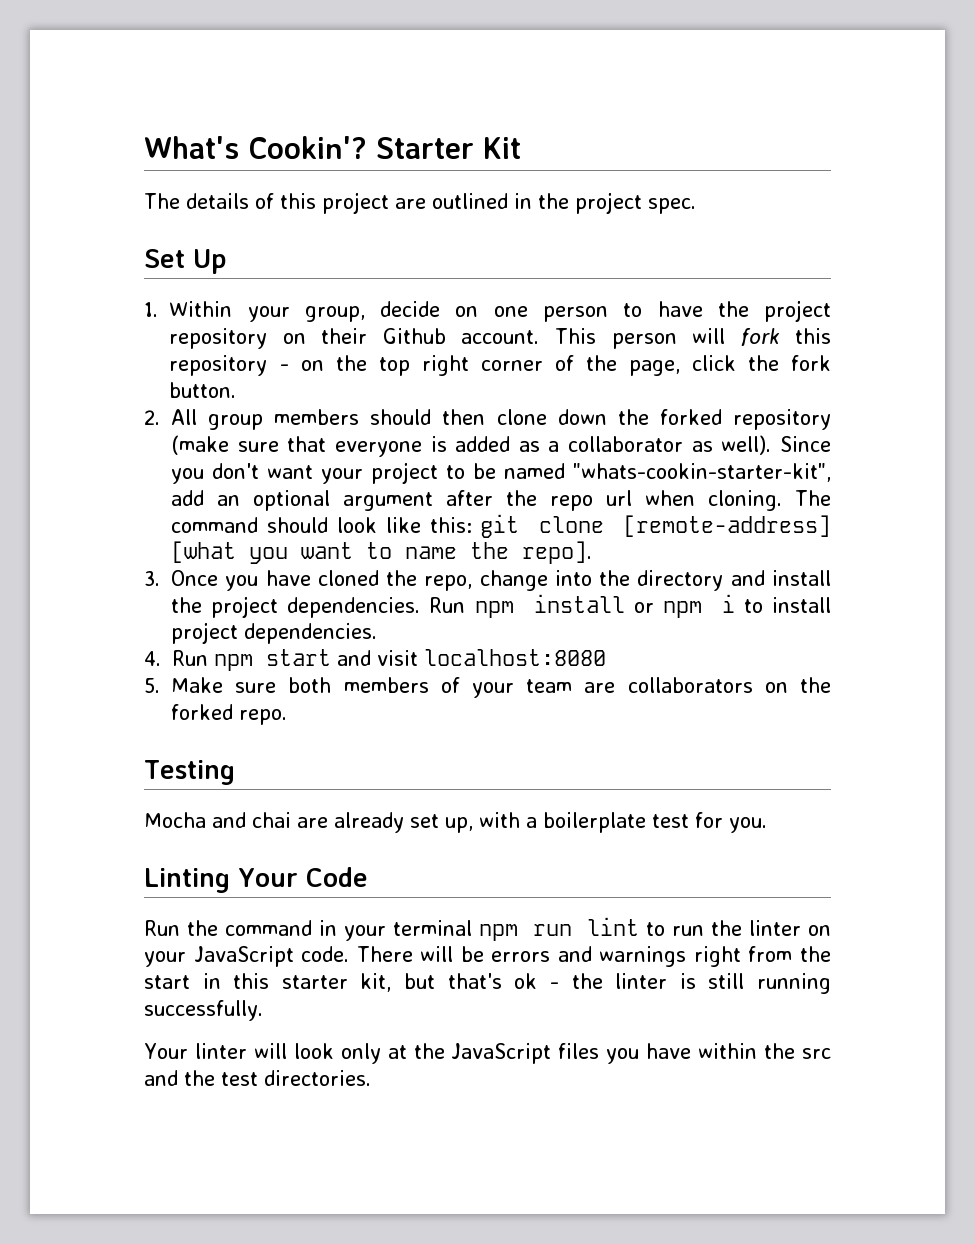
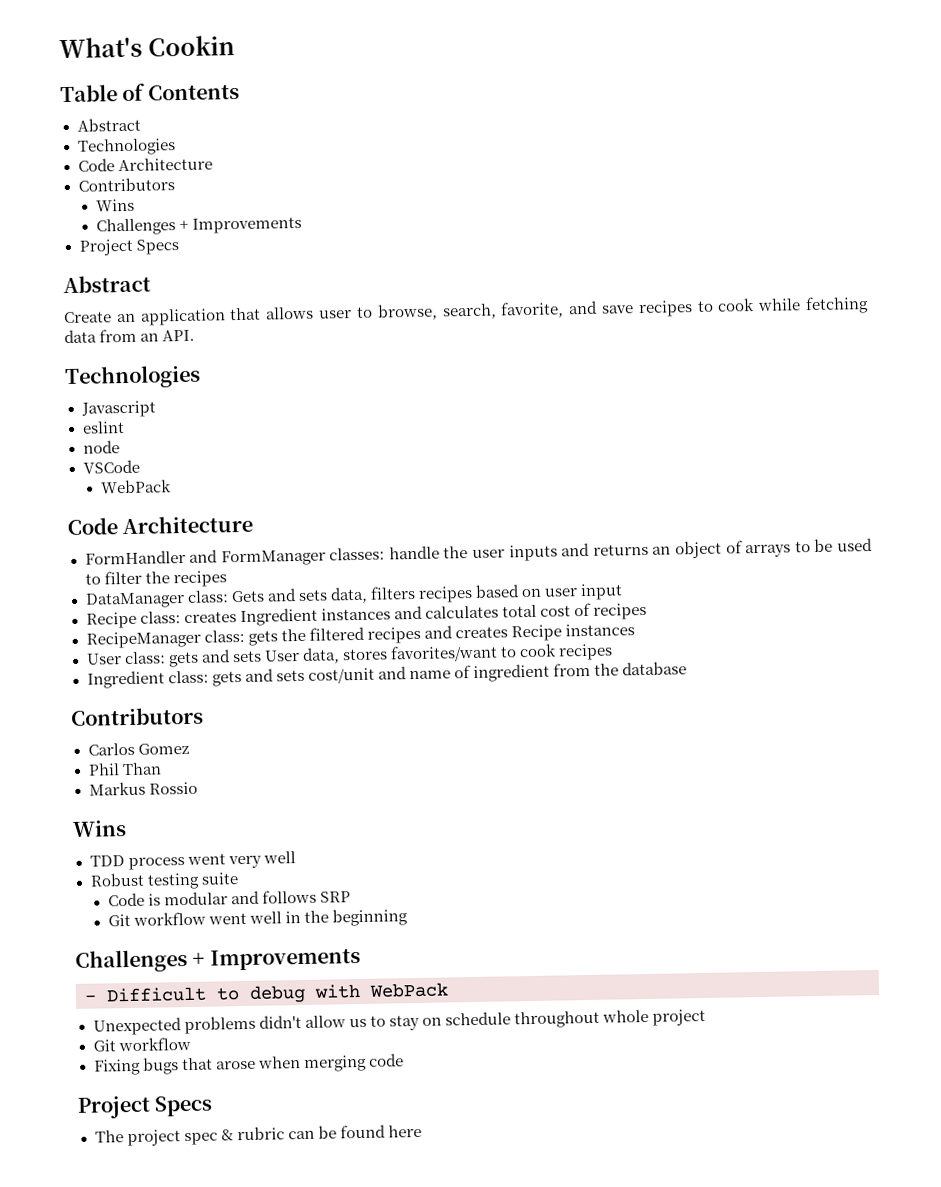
- What's Cookin'? Starter Kit
- The details of this project are outlined in the project spec.
- Set Up
- 1. Within your group, decide on one person to have the project repository on their Github account. This person will fork this repository - on the top right corner of the page, click the fork button.
- 2. All group members should then clone down the forked repository (make sure that everyone is added as a collaborator as well). Since you don't want your project to be named "whats-cookin-starter-kit", add an optional argument after the repo url when cloning. The command should look like this: git clone [remote-address] [what you want to name the repo].
- 3. Once you have cloned the repo, change into the directory and install the project dependencies. Run npm install or npm i to install project dependencies.
- 4. Run npm start and visit localhost:8080
- 5. Make sure both members of your team are collaborators on the forked repo.
- Testing
- Mocha and chai are already set up, with a boilerplate test for you.
- Linting Your Code
- Run the command in your terminal npm run lint to run the linter on your JavaScript code. There will be errors and warnings right from the start in this starter kit, but that's ok - the linter is still running successfully.
- Your linter will look only at the JavaScript files you have within the src and the test directories.
+ What's Cookin
+ Table of Contents
+ Abstract
+ Technologies
+ Code Architecture
+ Contributors
+ Wins
+ Challenges + Improvements
+ Project Specs
+ Abstract
+ Create an application that allows user to browse, search, favorite, and save recipes to cook while fetching data from an API.
+ Technologies
+ Javascript
+ eslint
+ node
+ VSCode
+ WebPack
+ Code Architecture
+ FormHandler and FormManager classes: handle the user inputs and returns an object of arrays to be used to filter the recipes
+ DataManager class: Gets and sets data, filters recipes based on user input
+ Recipe class: creates Ingredient instances and calculates total cost of recipes
+ RecipeManager class: gets the filtered recipes and creates Recipe instances
+ User class: gets and sets User data, stores favorites/want to cook recipes
+ Ingredient class: gets and sets cost/unit and name of ingredient from the database
+ Contributors
+ Carlos Gomez
+ Phil Than
+ Markus Rossio
+ Wins
+ TDD process went very well
+ Robust testing suite
+ Code is modular and follows SRP
+ Git workflow went well in the beginning
+ Challenges + Improvements
+ - Difficult to debug with WebPack
+ Unexpected problems didn't allow us to stay on schedule throughout whole project
+ Git workflow
+ Fixing bugs that arose when merging code
+ Project Specs
+ The project spec & rubric can be found here

